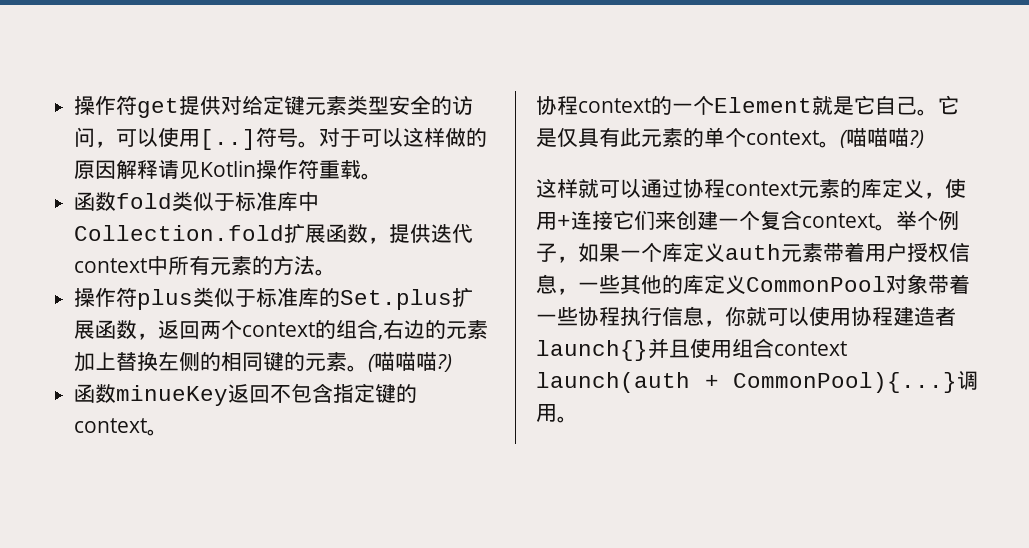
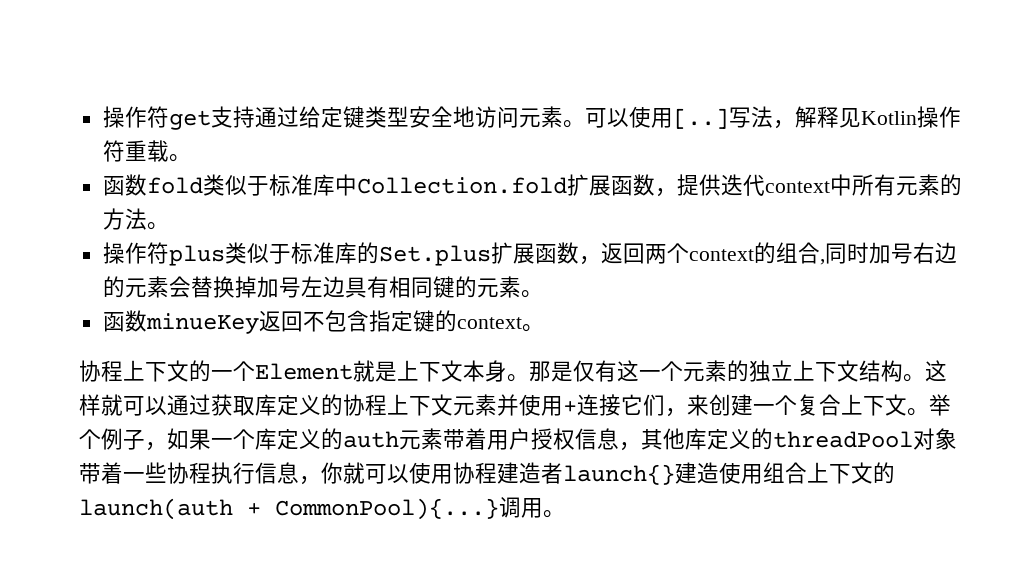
- 操作符get提供对给定键元素类型安全的访问，可以使用[..]符号。对于可以这样做的原因解释请见Kotlin操作符重载。
+ 操作符get支持通过给定键类型安全地访问元素。可以使用[..]写法，解释见Kotlin操作符重载。
- 操作符plus类似于标准库的Set.plus扩展函数，返回两个context的组合,右边的元素加上替换左侧的相同键的元素。(喵喵喵?)
+ 操作符plus类似于标准库的Set.plus扩展函数，返回两个context的组合,同时加号右边的元素会替换掉加号左边具有相同键的元素。
- 协程context的一个Element就是它自己。它是仅具有此元素的单个context。(喵喵喵?)
- 这样就可以通过协程context元素的库定义，使用+连接它们来创建一个复合context。
+ 协程上下文的一个Element就是上下文本身。那是仅有这一个元素的独立上下文结构。这样就可以通过获取库定义的协程上下文元素并使用+连接它们，来创建一个复合上下文。
- 举个例子，如果一个库定义auth元素带着用户授权信息，一些其他的库定义CommonPool对象带着一些协程执行信息，你就可以使用协程建造者launch{}并且使用组合context launch(auth + CommonPool){...}调用。
+ 举个例子，如果一个库定义的auth元素带着用户授权信息，其他库定义的threadPool对象带着一些协程执行信息，你就可以使用协程建造者launch{}建造使用组合上下文的launch(auth + CommonPool){...}调用。

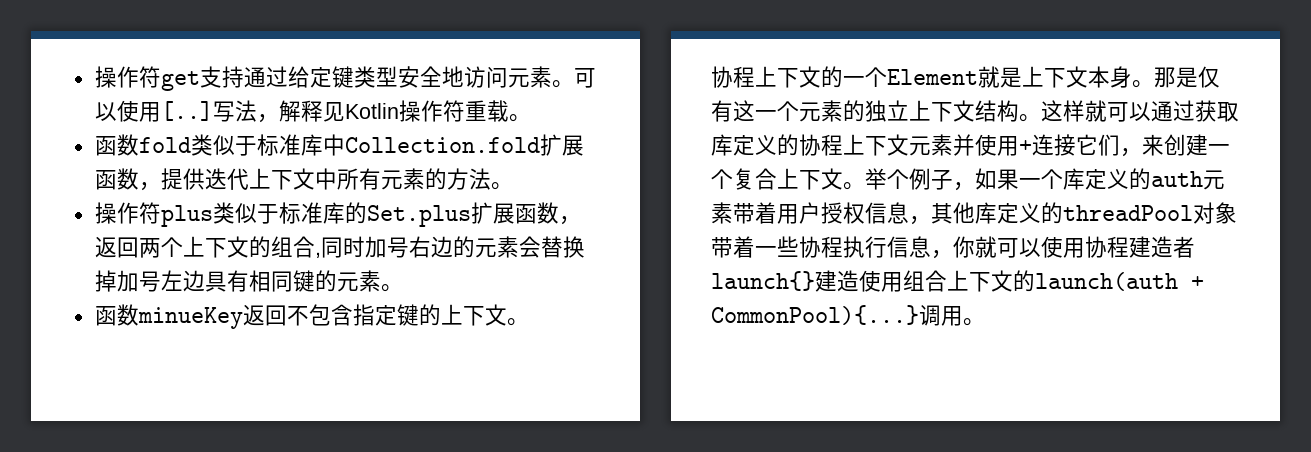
- 函数fold类似于标准库中Collection.fold扩展函数，提供迭代context中所有元素的方法。
+ 函数fold类似于标准库中Collection.fold扩展函数，提供迭代上下文中所有元素的方法。
- 操作符plus类似于标准库的Set.plus扩展函数，返回两个context的组合,同时加号右边的元素会替换掉加号左边具有相同键的元素。
+ 操作符plus类似于标准库的Set.plus扩展函数，返回两个上下文的组合,同时加号右边的元素会替换掉加号左边具有相同键的元素。
- 函数minueKey返回不包含指定键的context。
+ 函数minueKey返回不包含指定键的上下文。

